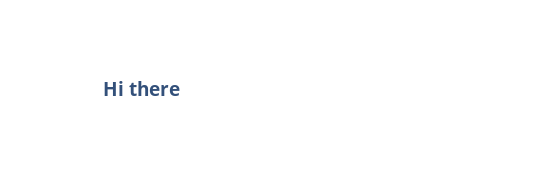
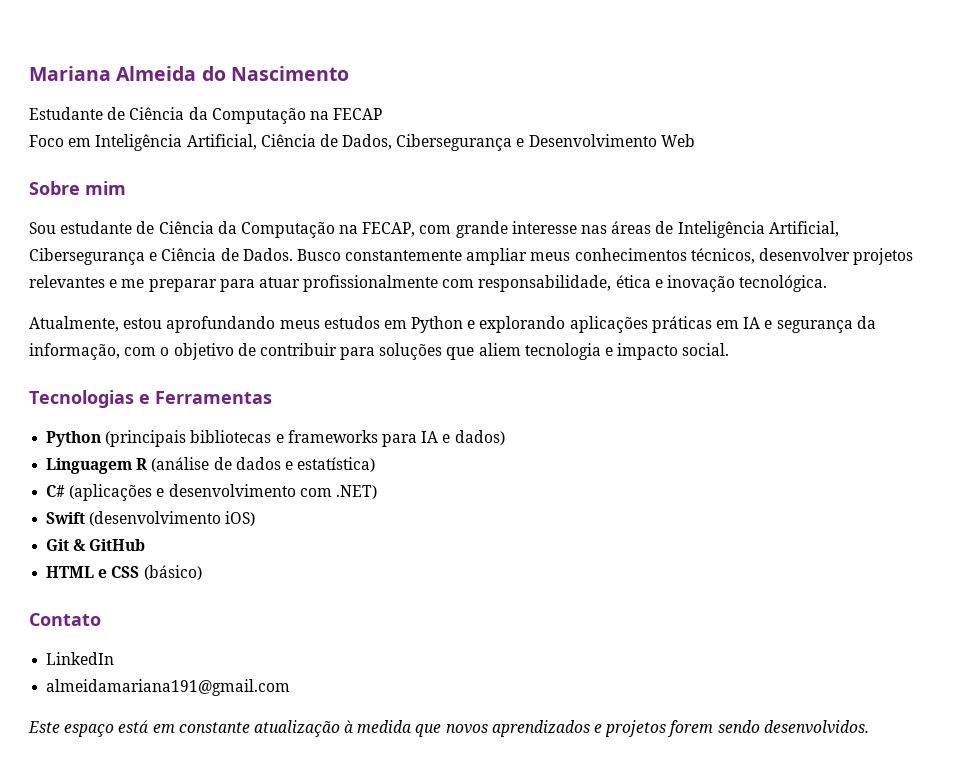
- Hi there
+ Mariana Almeida do Nascimento
+ Estudante de Ciência da Computação na FECAP
+ Foco em Inteligência Artificial, Ciência de Dados, Cibersegurança e Desenvolvimento Web
+ Sobre mim
+ Sou estudante de Ciência da Computação na FECAP, com grande interesse nas áreas de Inteligência Artificial, Cibersegurança e Ciência de Dados. Busco constantemente ampliar meus conhecimentos técnicos, desenvolver projetos relevantes e me preparar para atuar profissionalmente com responsabilidade, ética e inovação tecnológica.
+ Atualmente, estou aprofundando meus estudos em Python e explorando aplicações práticas em IA e segurança da informação, com o objetivo de contribuir para soluções que aliem tecnologia e impacto social.
+ Tecnologias e Ferramentas
+ Python (principais bibliotecas e frameworks para IA e dados)
+ Linguagem R (análise de dados e estatística)
+ C# (aplicações e desenvolvimento com .NET)
+ Swift (desenvolvimento iOS)
+ Git & GitHub
+ HTML e CSS (básico)
+ Contato
+ LinkedIn
+ almeidamariana191@gmail.com
+ Este espaço está em constante atualização à medida que novos aprendizados e projetos forem sendo desenvolvidos.

